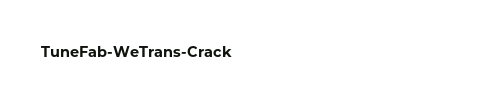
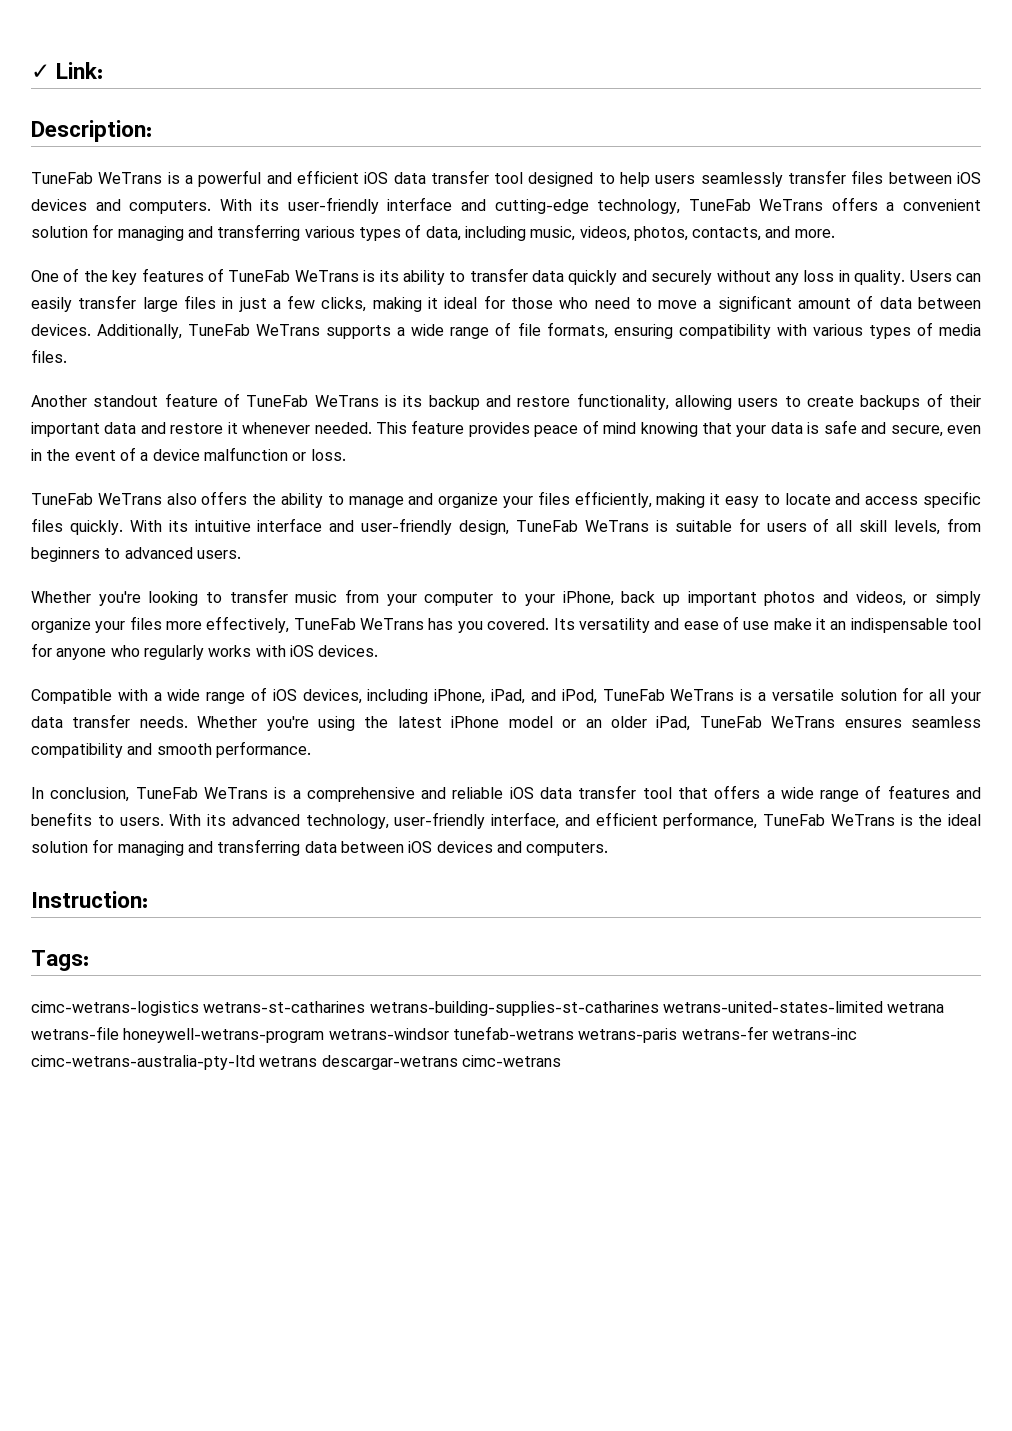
- TuneFab-WeTrans-Crack
+ ✓ Link:
+ Description:
+ TuneFab WeTrans is a powerful and efficient iOS data transfer tool designed to help users seamlessly transfer files between iOS devices and computers. With its user-friendly interface and cutting-edge technology, TuneFab WeTrans offers a convenient solution for managing and transferring various types of data, including music, videos, photos, contacts, and more.
+ One of the key features of TuneFab WeTrans is its ability to transfer data quickly and securely without any loss in quality. Users can easily transfer large files in just a few clicks, making it ideal for those who need to move a significant amount of data between devices. Additionally, TuneFab WeTrans supports a wide range of file formats, ensuring compatibility with various types of media files.
+ Another standout feature of TuneFab WeTrans is its backup and restore functionality, allowing users to create backups of their important data and restore it whenever needed. This feature provides peace of mind knowing that your data is safe and secure, even in the event of a device malfunction or loss.
+ TuneFab WeTrans also offers the ability to manage and organize your files efficiently, making it easy to locate and access specific files quickly. With its intuitive interface and user-friendly design, TuneFab WeTrans is suitable for users of all skill levels, from beginners to advanced users.
+ Whether you're looking to transfer music from your computer to your iPhone, back up important photos and videos, or simply organize your files more effectively, TuneFab WeTrans has you covered. Its versatility and ease of use make it an indispensable tool for anyone who regularly works with iOS devices.
+ Compatible with a wide range of iOS devices, including iPhone, iPad, and iPod, TuneFab WeTrans is a versatile solution for all your data transfer needs. Whether you're using the latest iPhone model or an older iPad, TuneFab WeTrans ensures seamless compatibility and smooth performance.
+ In conclusion, TuneFab WeTrans is a comprehensive and reliable iOS data transfer tool that offers a wide range of features and benefits to users. With its advanced technology, user-friendly interface, and efficient performance, TuneFab WeTrans is the ideal solution for managing and transferring data between iOS devices and computers.
+ Instruction:
+ Tags:
+ cimc-wetrans-logistics wetrans-st-catharines wetrans-building-supplies-st-catharines wetrans-united-states-limited wetrana wetrans-file honeywell-wetrans-program wetrans-windsor tunefab-wetrans wetrans-paris wetrans-fer wetrans-inc cimc-wetrans-australia-pty-ltd wetrans descargar-wetrans cimc-wetrans

